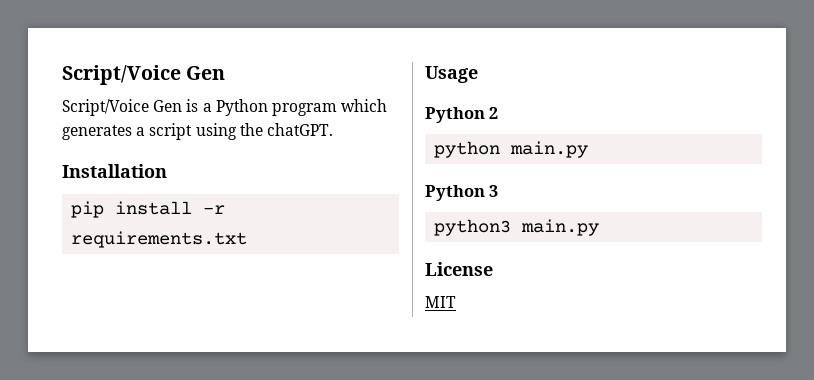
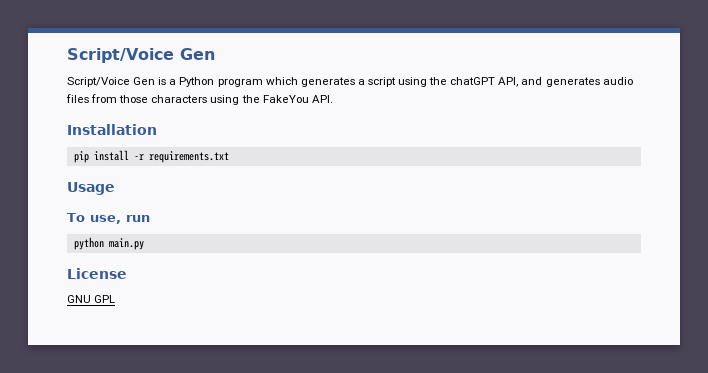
- Script/Voice Gen is a Python program which generates a script using the chatGPT.
+ Script/Voice Gen is a Python program which generates a script using the chatGPT API, and generates audio files from those characters using the FakeYou API.
- Python 2
+ To use, run
- Python 3
- python3 main.py
- MIT
+ GNU GPL

